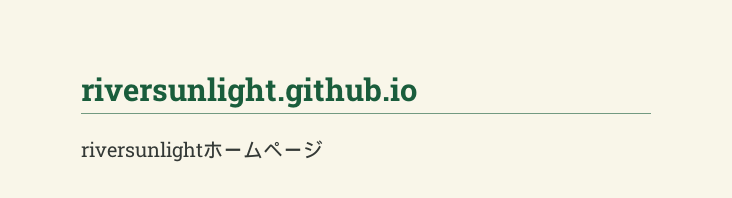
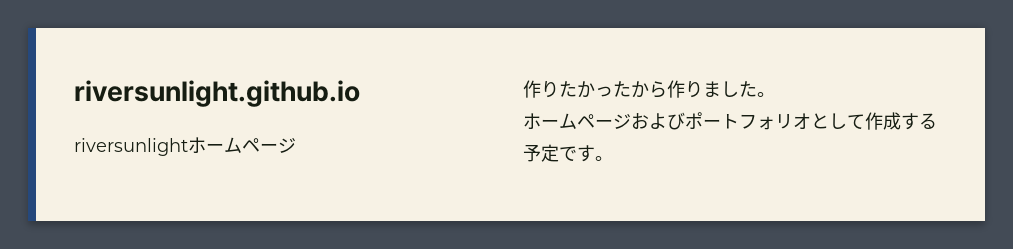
+ 作りたかったから作りました。
+ ホームページおよびポートフォリオとして作成する予定です。

